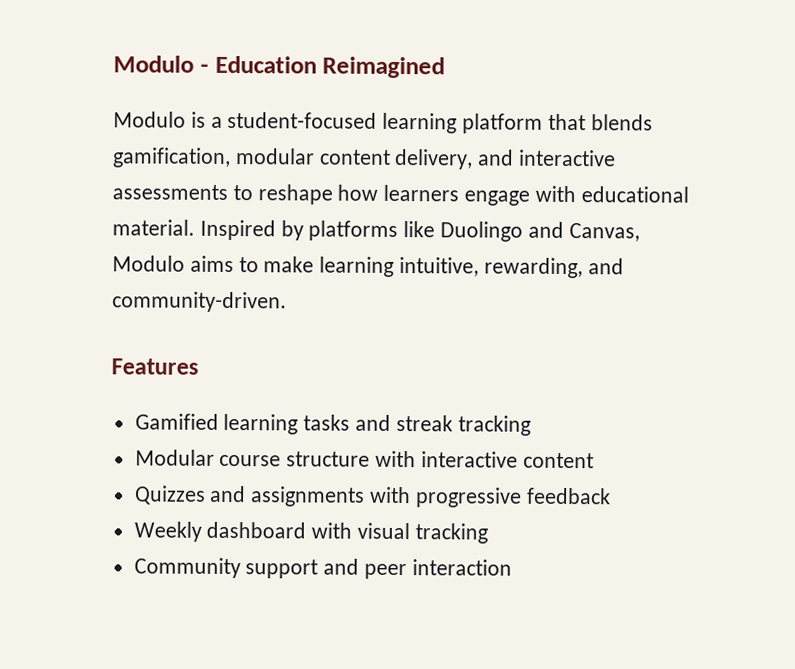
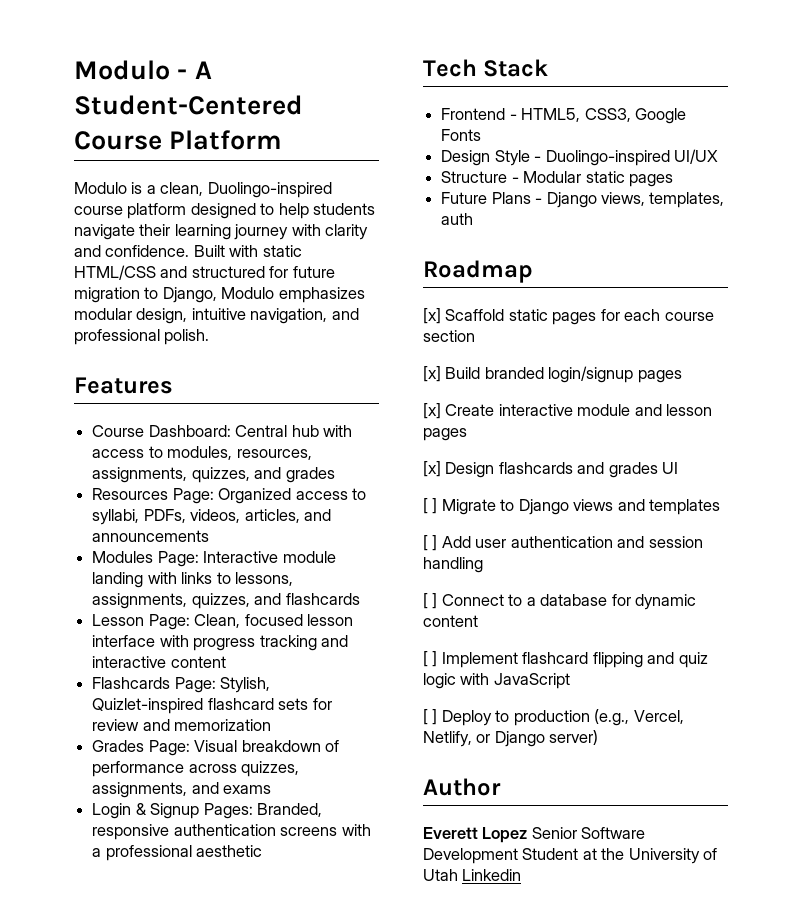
- Modulo - Education Reimagined
+ Modulo - A Student-Centered Course Platform
- Modulo is a student-focused learning platform that blends gamification, modular content delivery, and interactive assessments to reshape how learners engage with educational material. Inspired by platforms like Duolingo and Canvas, Modulo aims to make learning intuitive, rewarding, and community-driven.
+ Modulo is a clean, Duolingo-inspired course platform designed to help students navigate their learning journey with clarity and confidence. Built with static HTML/CSS and structured for future migration to Django, Modulo emphasizes modular design, intuitive navigation, and professional polish.
  Features
- Gamified learning tasks and streak tracking
- Modular course structure with interactive content
- Quizzes and assignments with progressive feedback
- Weekly dashboard with visual tracking
- Community support and peer interaction
+ Course Dashboard: Central hub with access to modules, resources, assignments, quizzes, and grades
+ Resources Page: Organized access to syllabi, PDFs, videos, articles, and announcements
+ Modules Page: Interactive module landing with links to lessons, assignments, quizzes, and flashcards
+ Lesson Page: Clean, focused lesson interface with progress tracking and interactive content
+ Flashcards Page: Stylish, Quizlet-inspired flashcard sets for review and memorization
+ Grades Page: Visual breakdown of performance across quizzes, assignments, and exams
+ Login & Signup Pages: Branded, responsive authentication screens with a professional aesthetic
+ Tech Stack
+ Frontend - HTML5, CSS3, Google Fonts
+ Design Style - Duolingo-inspired UI/UX
+ Structure - Modular static pages
+ Future Plans - Django views, templates, auth
+ Roadmap
+ [x] Scaffold static pages for each course section
+ [x] Build branded login/signup pages
+ [x] Create interactive module and lesson pages
+ [x] Design flashcards and grades UI
+ [ ] Migrate to Django views and templates
+ [ ] Add user authentication and session handling
+ [ ] Connect to a database for dynamic content
+ [ ] Implement flashcard flipping and quiz logic with JavaScript
+ [ ] Deploy to production (e.g., Vercel, Netlify, or Django server)
+ Author
+ Everett Lopez Senior Software Development Student at the University of Utah Linkedin

